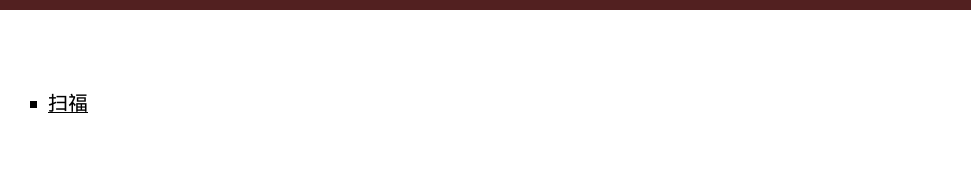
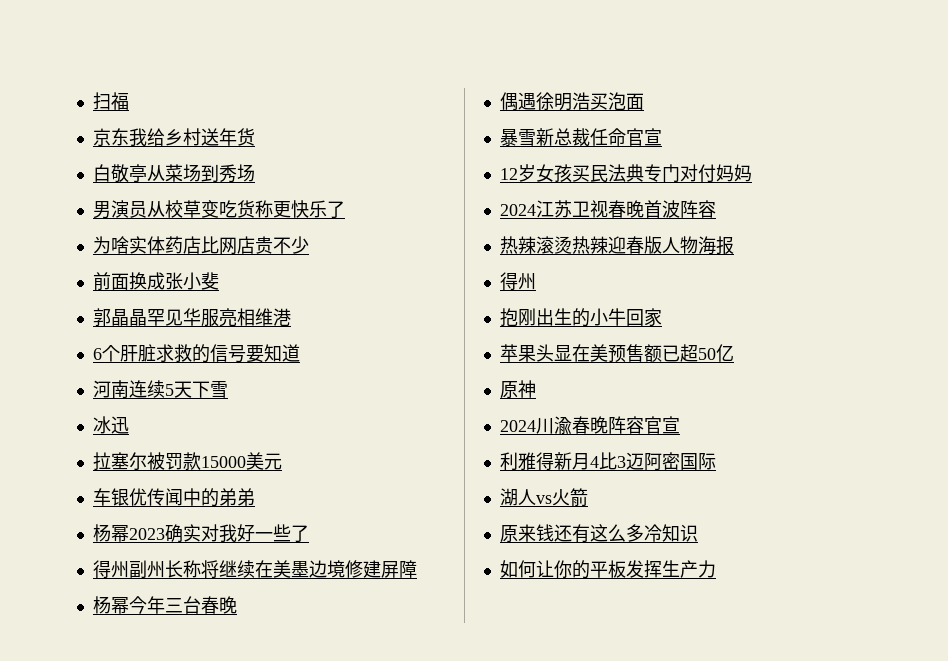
+ 京东我给乡村送年货
+ 白敬亭从菜场到秀场
+ 男演员从校草变吃货称更快乐了
+ 为啥实体药店比网店贵不少
+ 前面换成张小斐
+ 郭晶晶罕见华服亮相维港
+ 6个肝脏求救的信号要知道
+ 河南连续5天下雪
+ 冰迅
+ 拉塞尔被罚款15000美元
+ 车银优传闻中的弟弟
+ 杨幂2023确实对我好一些了
+ 得州副州长称将继续在美墨边境修建屏障
+ 杨幂今年三台春晚
+ 偶遇徐明浩买泡面
+ 暴雪新总裁任命官宣
+ 12岁女孩买民法典专门对付妈妈
+ 2024江苏卫视春晚首波阵容
+ 热辣滚烫热辣迎春版人物海报
+ 得州
+ 抱刚出生的小牛回家
+ 苹果头显在美预售额已超50亿
+ 原神
+ 2024川渝春晚阵容官宣
+ 利雅得新月4比3迈阿密国际
+ 湖人vs火箭
+ 原来钱还有这么多冷知识
+ 如何让你的平板发挥生产力

